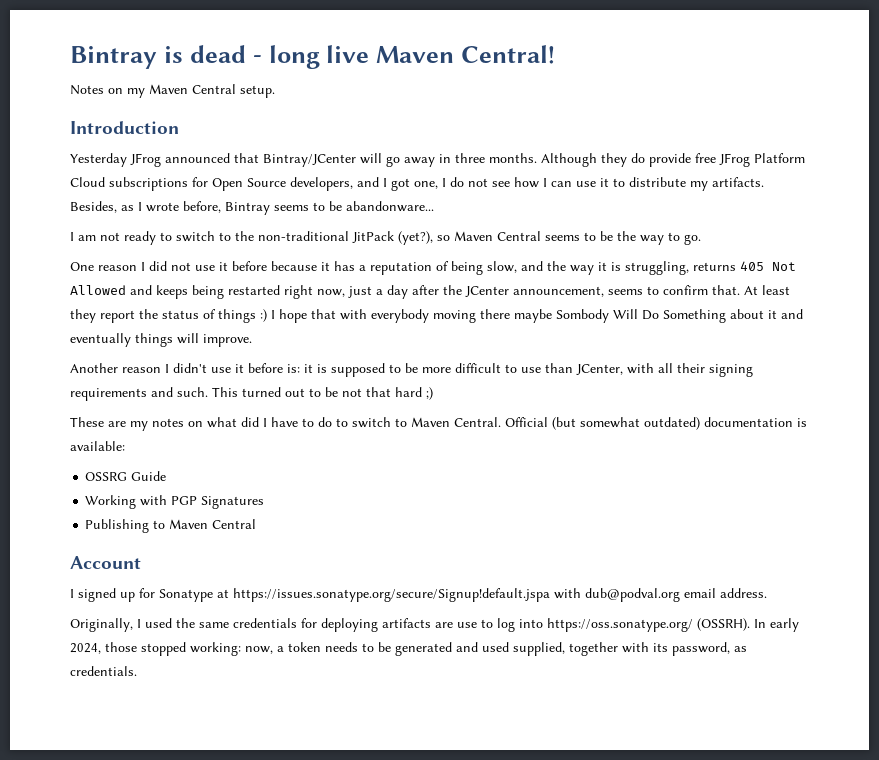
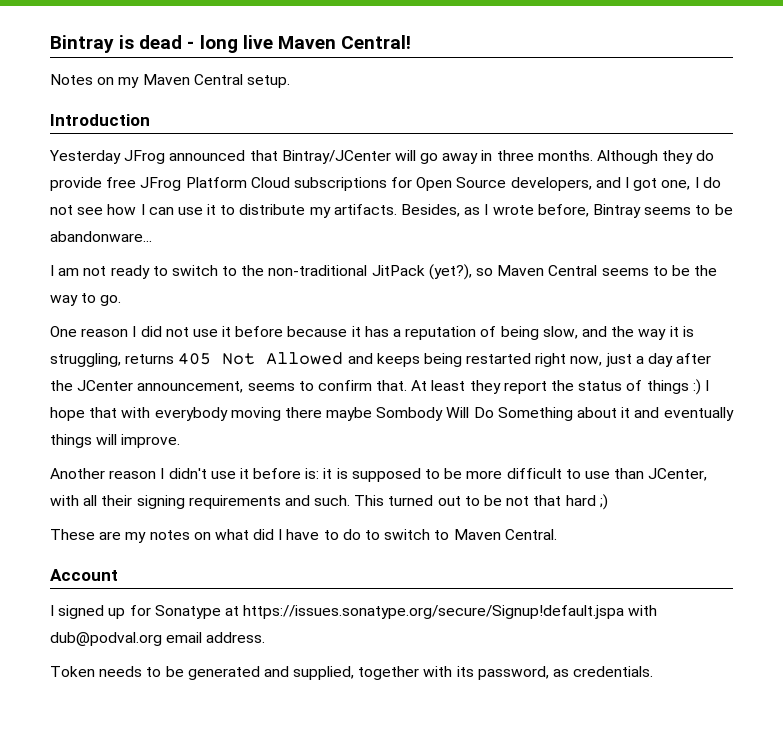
- Official (but somewhat outdated) documentation is available:
- OSSRG Guide
- Working with PGP Signatures
- Publishing to Maven Central
- Originally, I used the same credentials for deploying artifacts are use to log into https://oss.sonatype.org/ (OSSRH). In early 2024, those stopped working: now, a token needs to be generated and used supplied, together with its password, as credentials.
+ Token needs to be generated and supplied, together with its password, as credentials.

